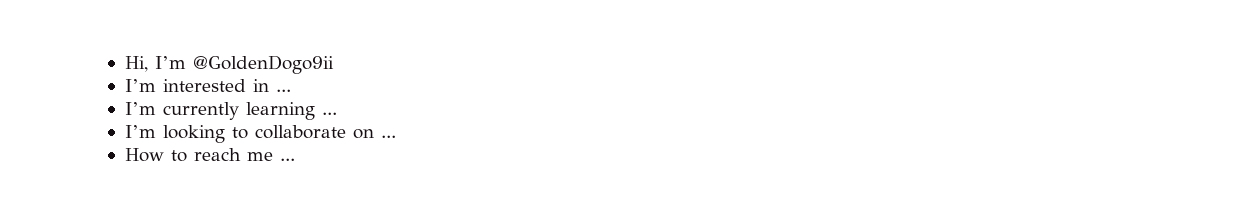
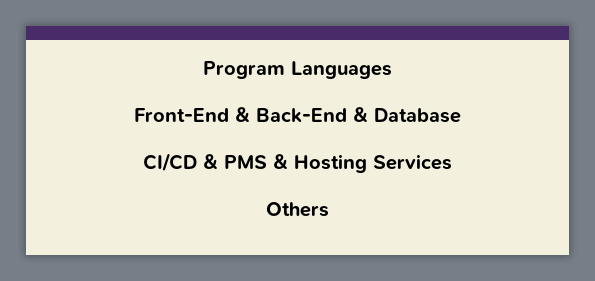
- Hi, I’m @GoldenDogo9ii
- I’m interested in ...
- I’m currently learning ...
- I’m looking to collaborate on ...
- How to reach me ...
+ Program Languages
+ Front-End & Back-End & Database
+ CI/CD & PMS & Hosting Services
+ Others

